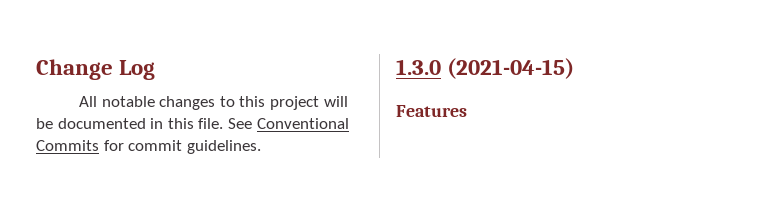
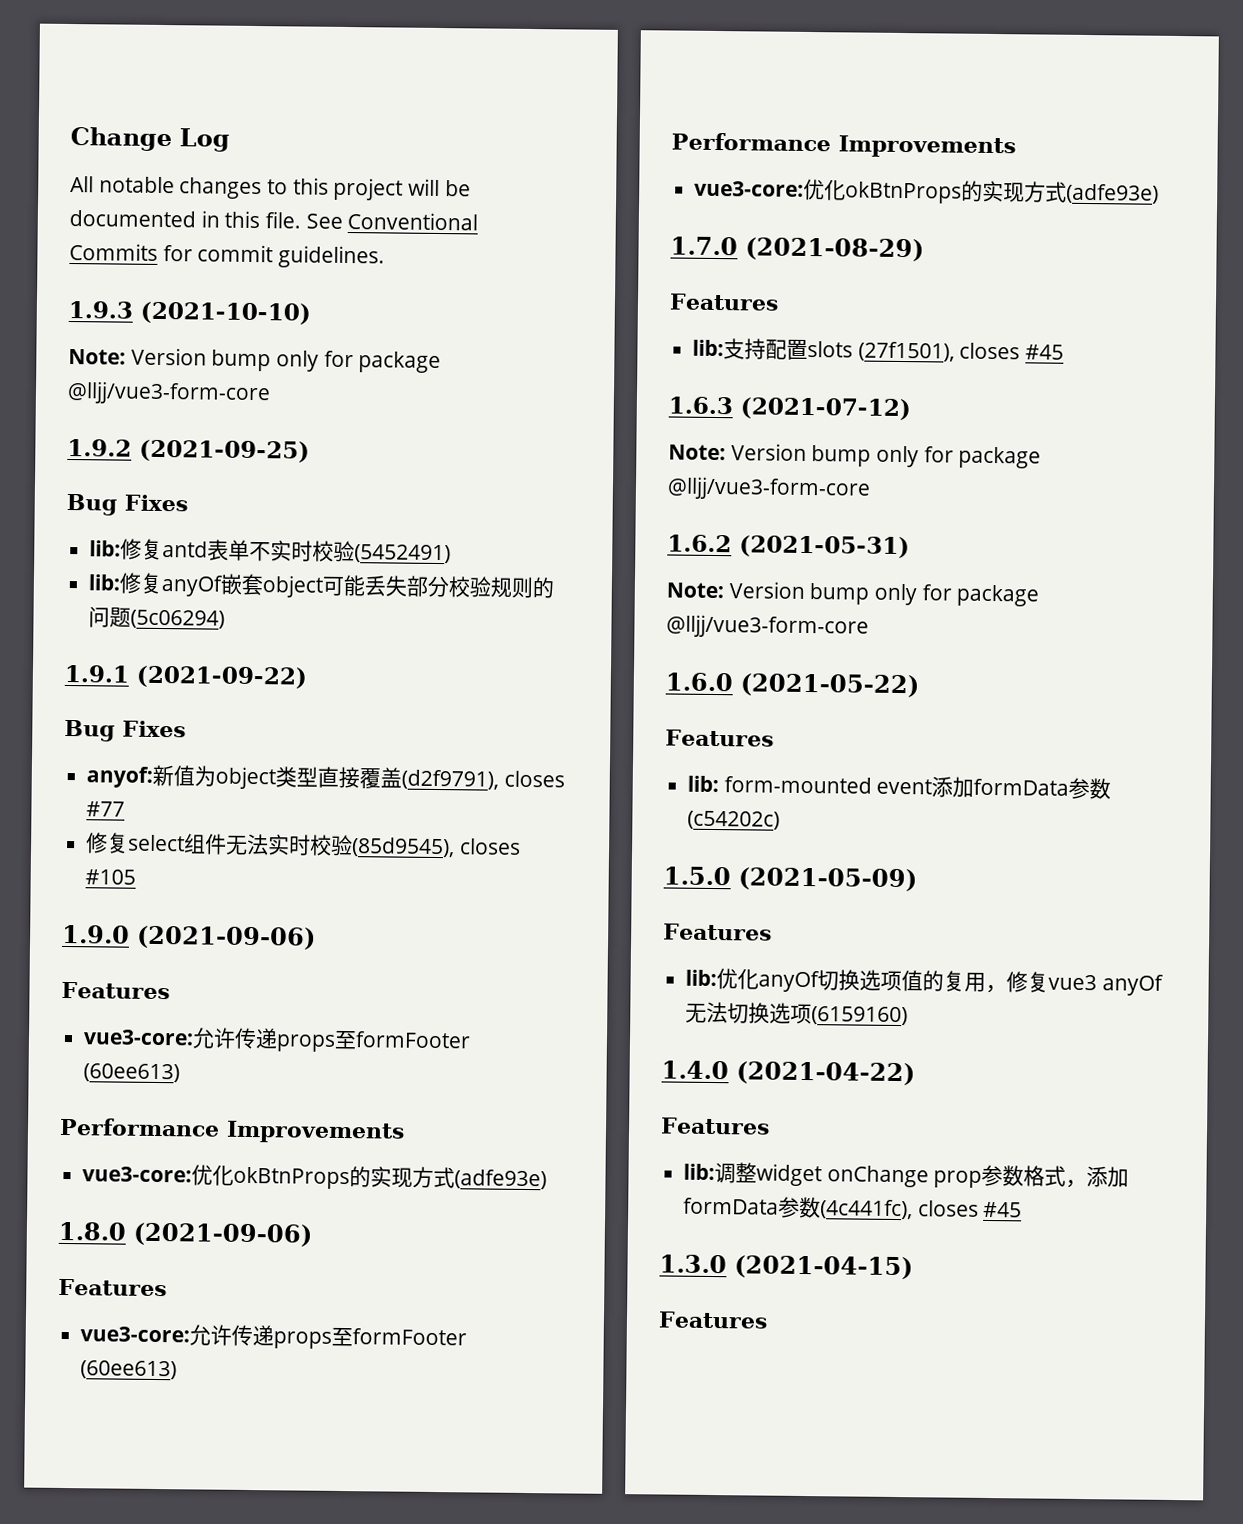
+ 1.9.3 (2021-10-10)
+ Note: Version bump only for package @lljj/vue3-form-core
+ 1.9.2 (2021-09-25)
+ Bug Fixes
+ lib:修复antd表单不实时校验(5452491)
+ lib:修复anyOf嵌套object可能丢失部分校验规则的问题(5c06294)
+ 1.9.1 (2021-09-22)
+ Bug Fixes
+ anyof:新值为object类型直接覆盖(d2f9791), closes #77
+ 修复select组件无法实时校验(85d9545), closes #105
+ 1.9.0 (2021-09-06)
+ Features
+ vue3-core:允许传递props至formFooter (60ee613)
+ Performance Improvements
+ vue3-core:优化okBtnProps的实现方式(adfe93e)
+ 1.8.0 (2021-09-06)
+ Features
+ vue3-core:允许传递props至formFooter (60ee613)
+ Performance Improvements
+ vue3-core:优化okBtnProps的实现方式(adfe93e)
+ 1.7.0 (2021-08-29)
+ Features
+ lib:支持配置slots (27f1501), closes #45
+ 1.6.3 (2021-07-12)
+ Note: Version bump only for package @lljj/vue3-form-core
+ 1.6.2 (2021-05-31)
+ Note: Version bump only for package @lljj/vue3-form-core
+ 1.6.0 (2021-05-22)
+ Features
+ lib: form-mounted event添加formData参数(c54202c)
+ 1.5.0 (2021-05-09)
+ Features
+ lib:优化anyOf切换选项值的复用，修复vue3 anyOf无法切换选项(6159160)
+ 1.4.0 (2021-04-22)
+ Features
+ lib:调整widget onChange prop参数格式，添加formData参数(4c441fc), closes #45

